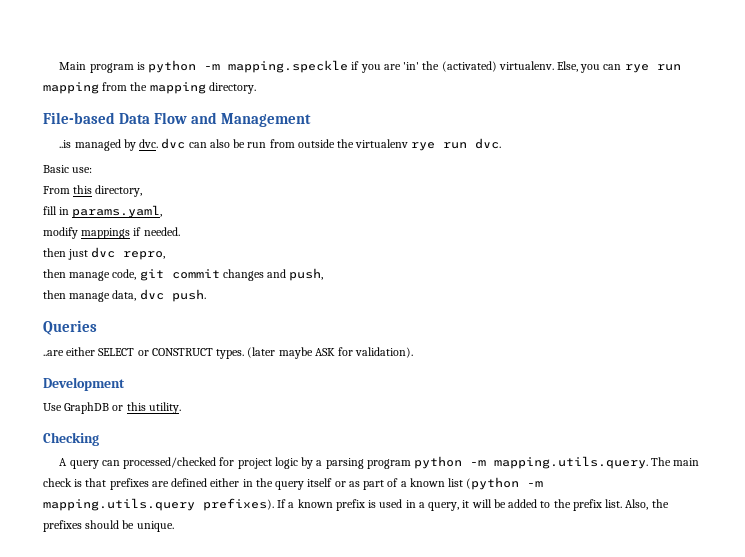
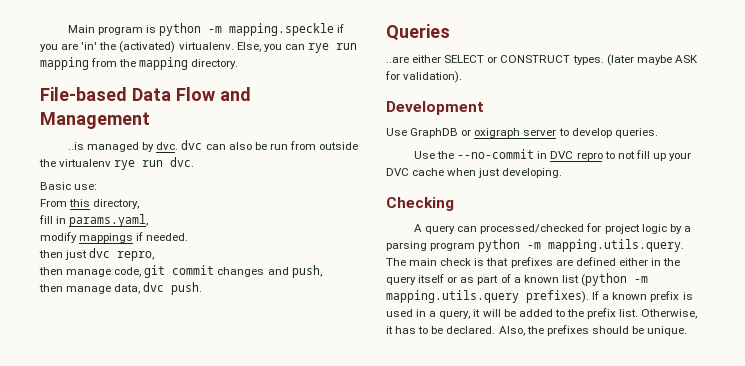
- Use GraphDB or this utility.
+ Use GraphDB or oxigraph server to develop queries.
+ Use the --no-commit in DVC repro to not fill up your DVC cache when just developing.
+ Otherwise, it has to be declared.

